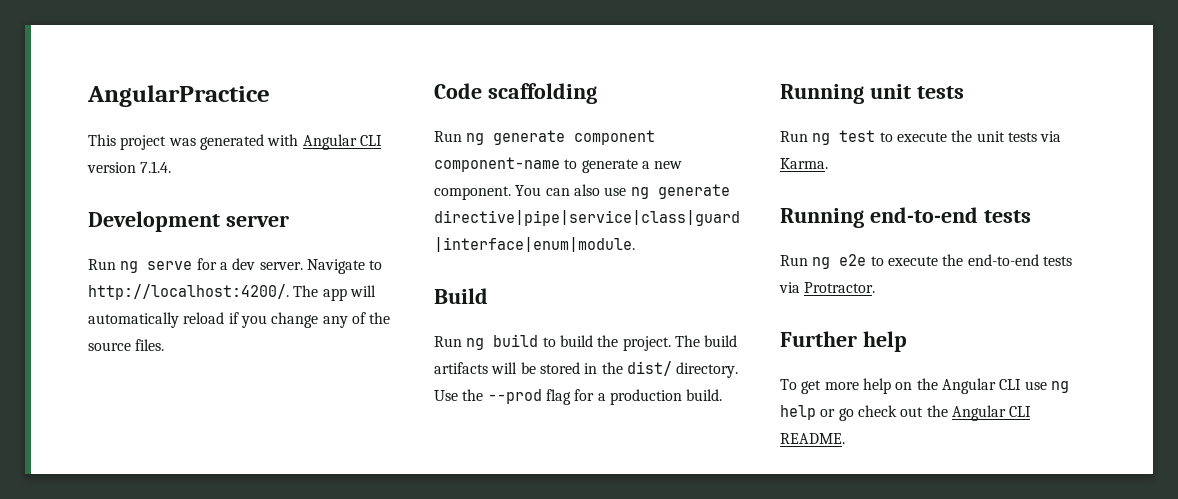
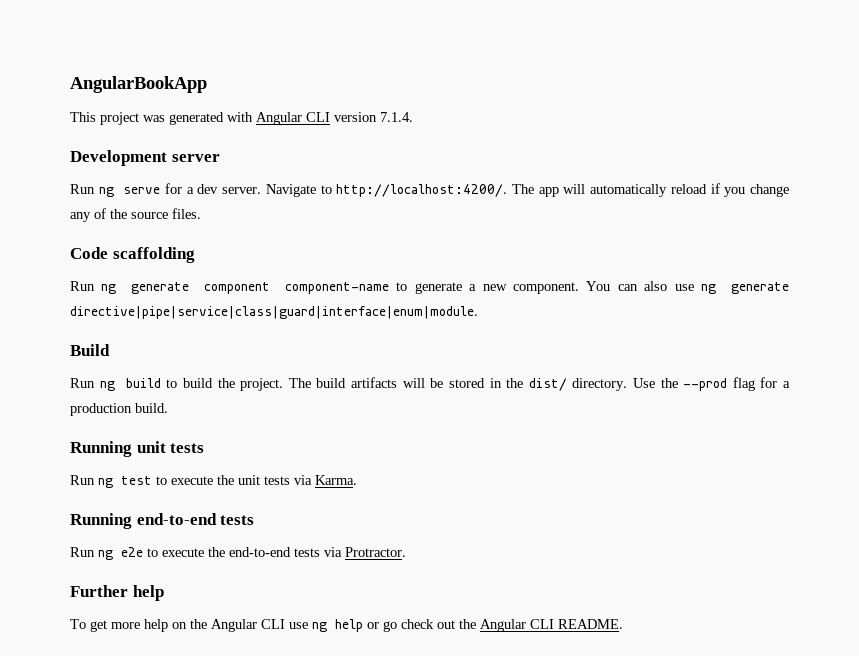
- AngularPractice
+ AngularBookApp

